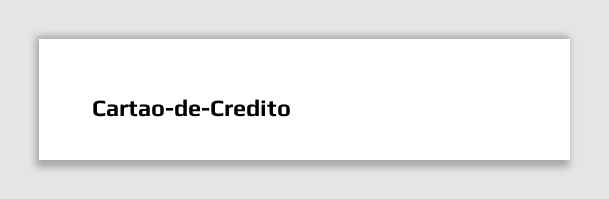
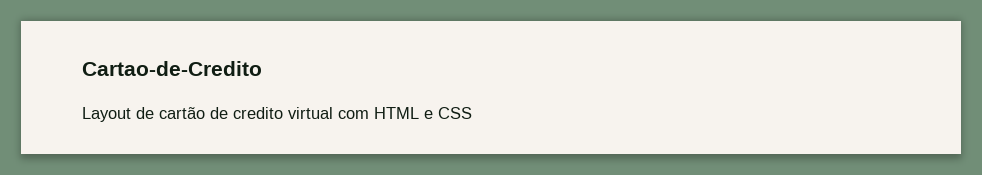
+ Layout de cartão de credito virtual com HTML e CSS

